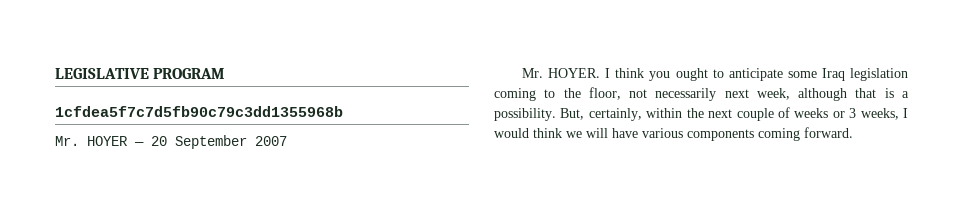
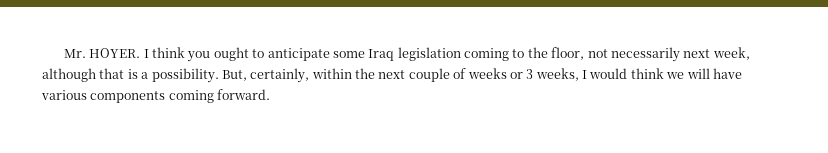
- LEGISLATIVE PROGRAM
- 1cfdea5f7c7d5fb90c79c3dd1355968b
- Mr. HOYER — 20 September 2007

